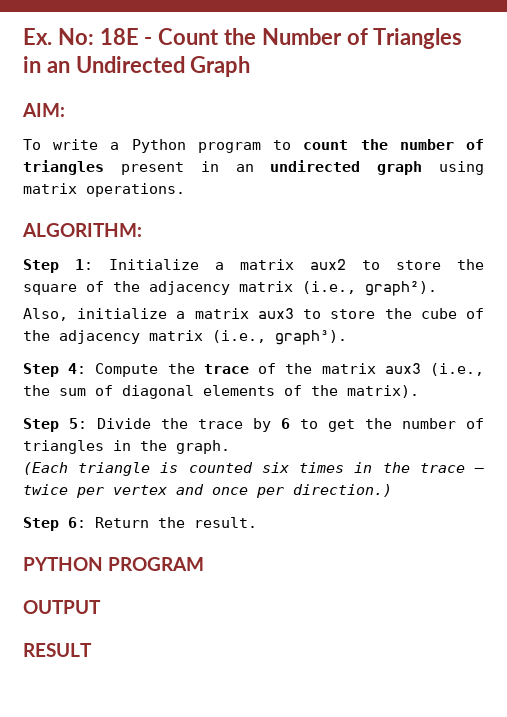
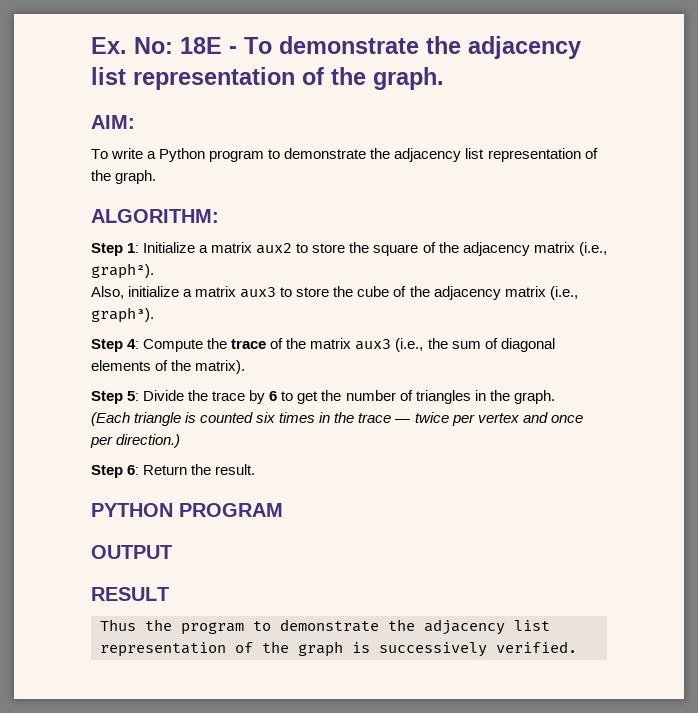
- Ex. No: 18E - Count the Number of Triangles in an Undirected Graph
+ Ex. No: 18E - To demonstrate the adjacency list representation of the graph.
- To write a Python program to count the number of triangles present in an undirected graph using matrix operations.
+ To write a Python program to demonstrate the adjacency list representation of the graph.
+ Thus the program to demonstrate the adjacency list representation of the graph is successively verified.

